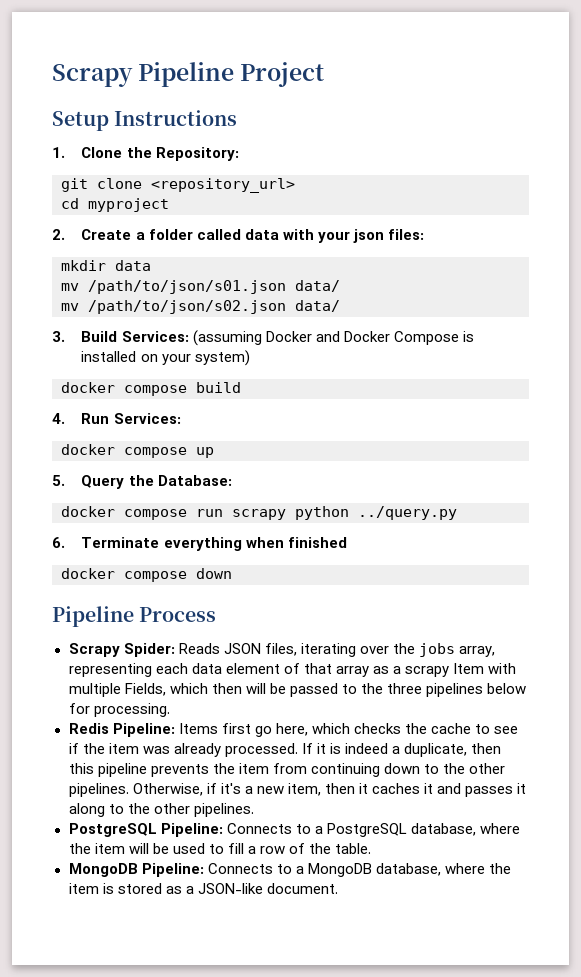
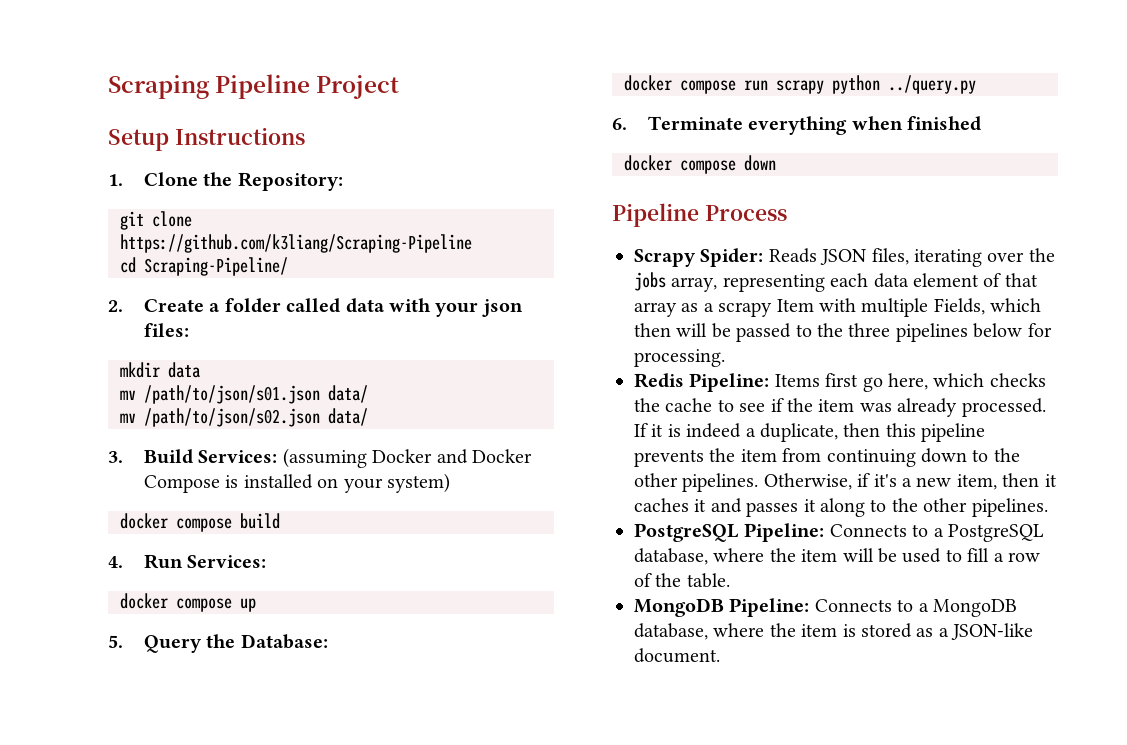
- Scrapy Pipeline Project
+ Scraping Pipeline Project
- git clone <repository_url>
+ git clone https://github.com/k3liang/Scraping-Pipeline
- cd myproject
+ cd Scraping-Pipeline/

